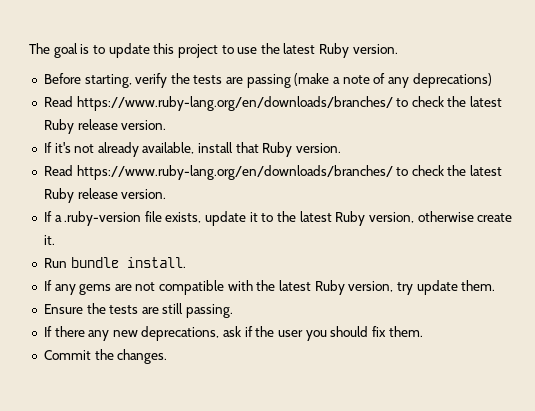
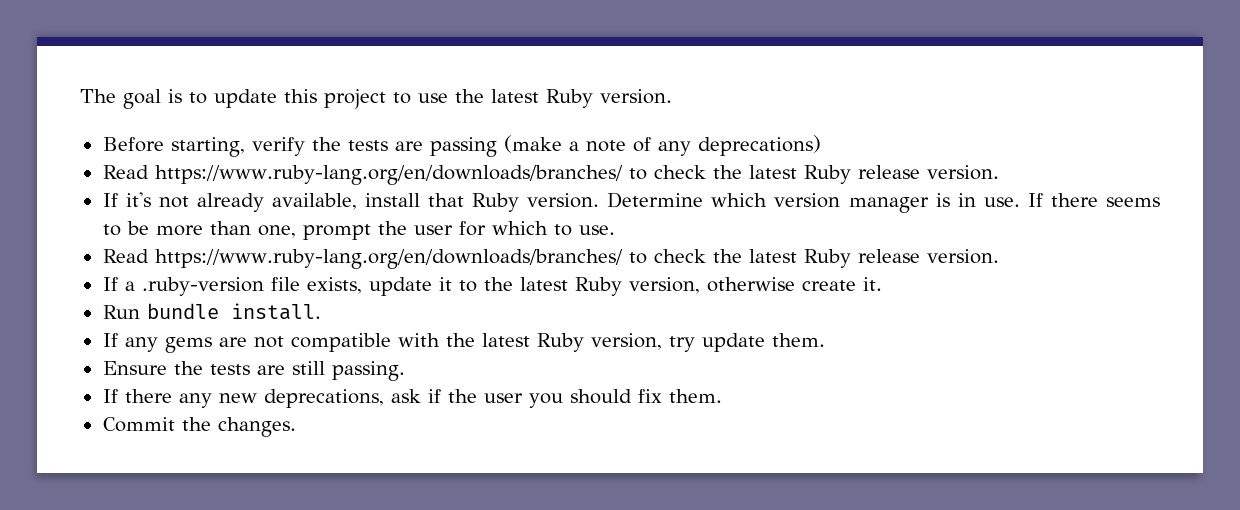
+ Determine which version manager is in use. If there seems to be more than one, prompt the user for which to use.

